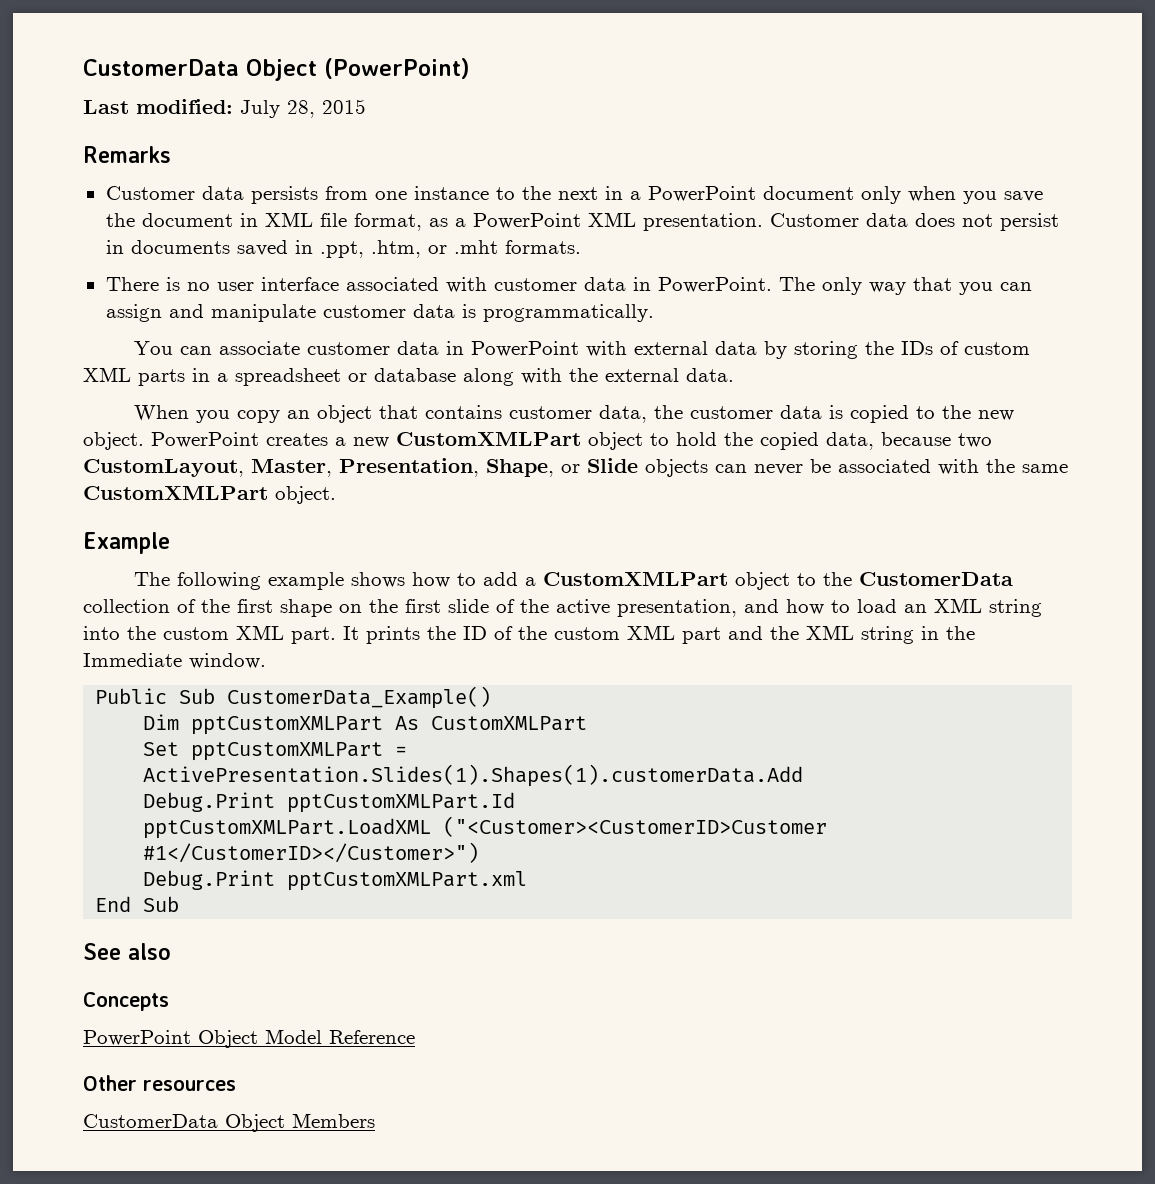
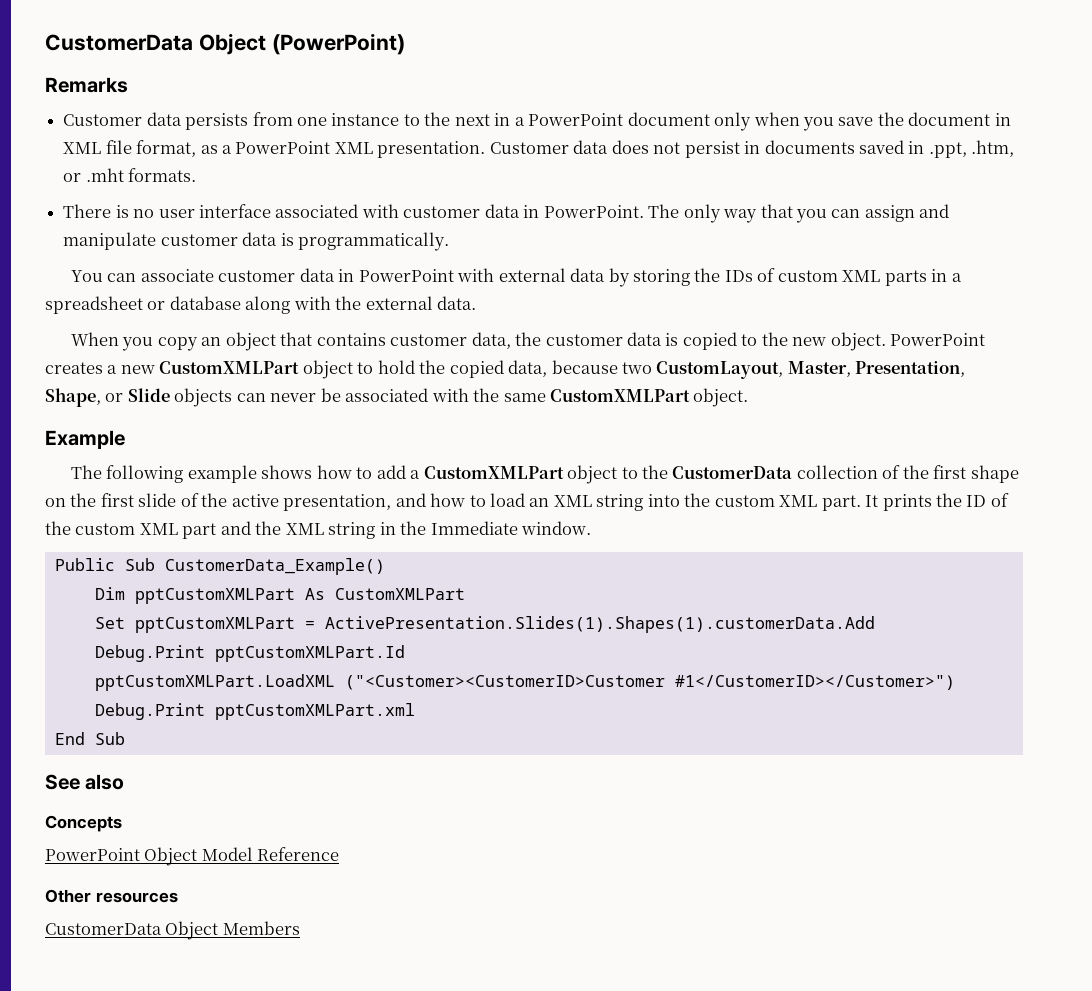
- Last modified: July 28, 2015

